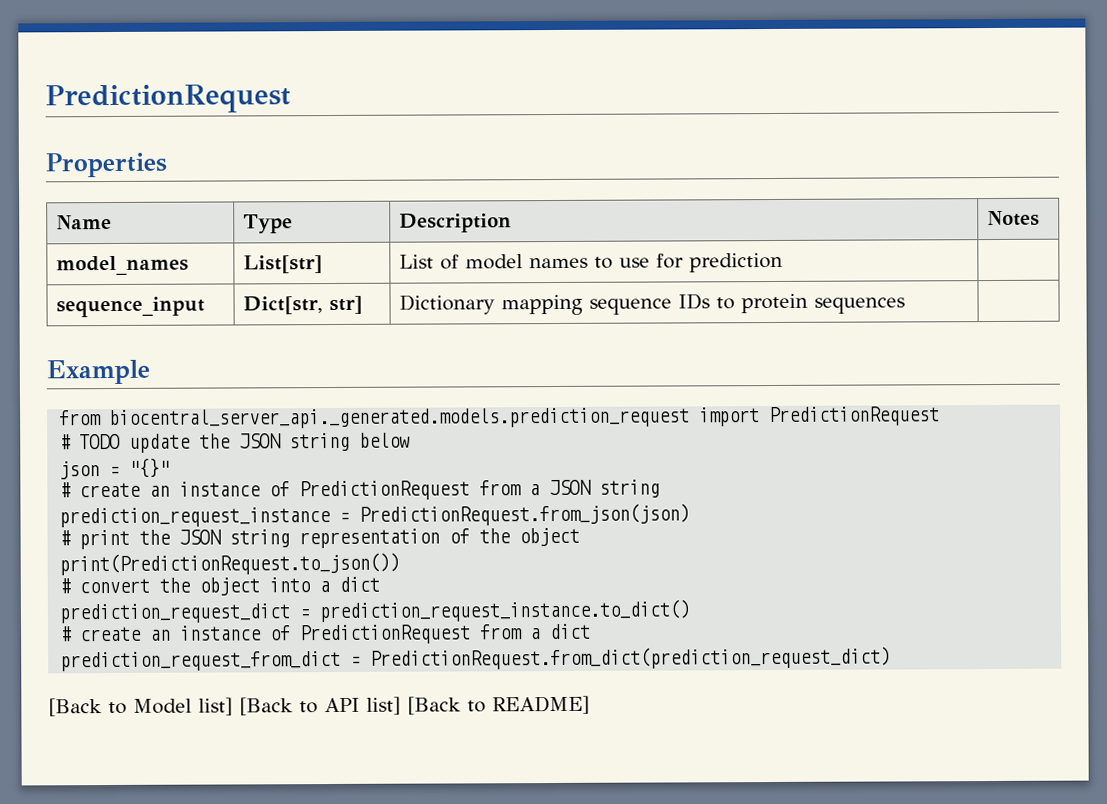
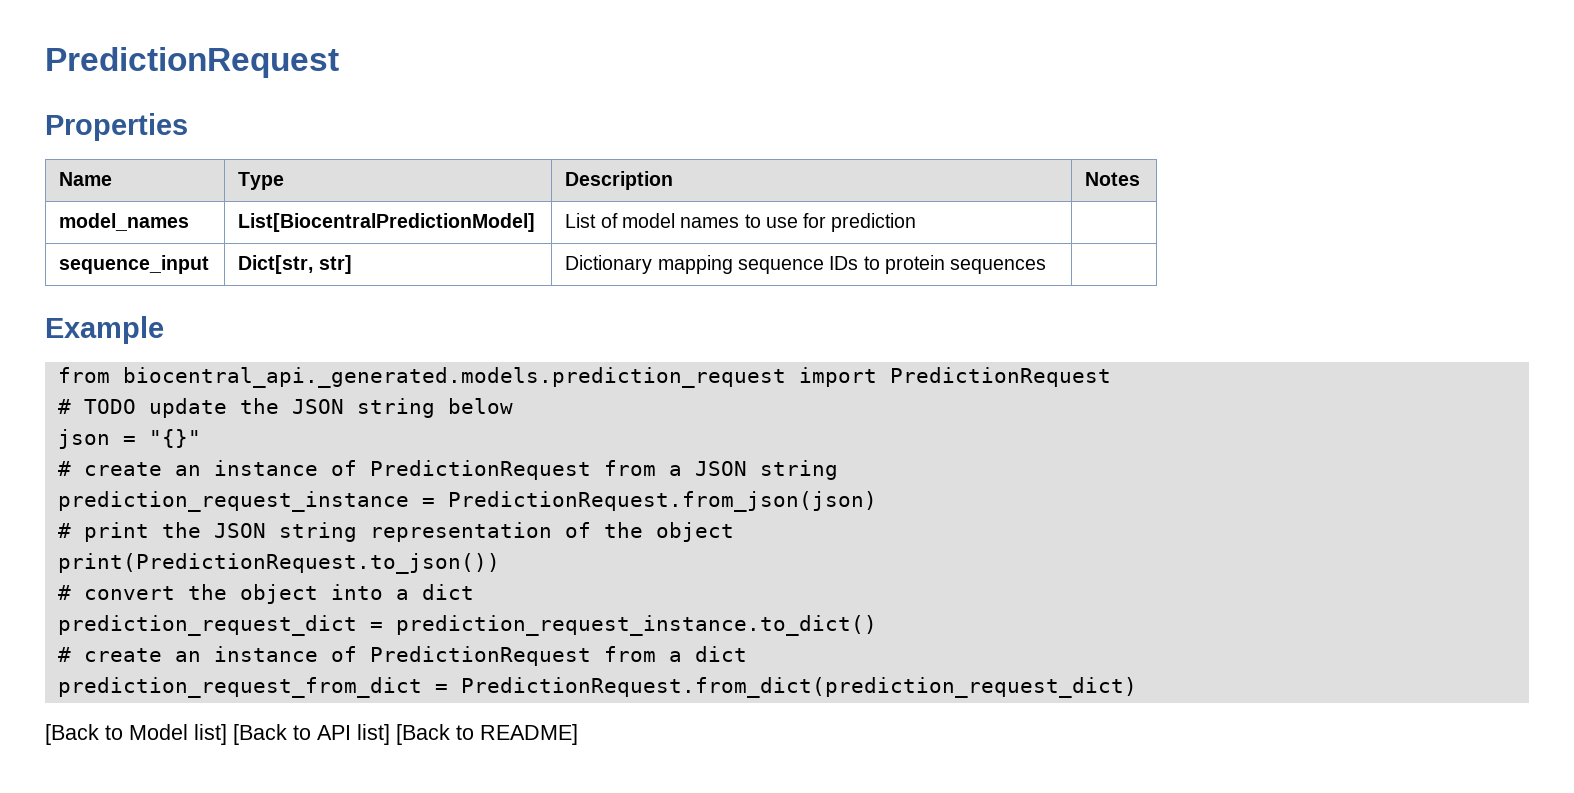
- model_names | List[str] | List of model names to use for prediction |
+ model_names | List[BiocentralPredictionModel] | List of model names to use for prediction |
- from biocentral_server_api._generated.models.prediction_request import PredictionRequest
+ from biocentral_api._generated.models.prediction_request import PredictionRequest

